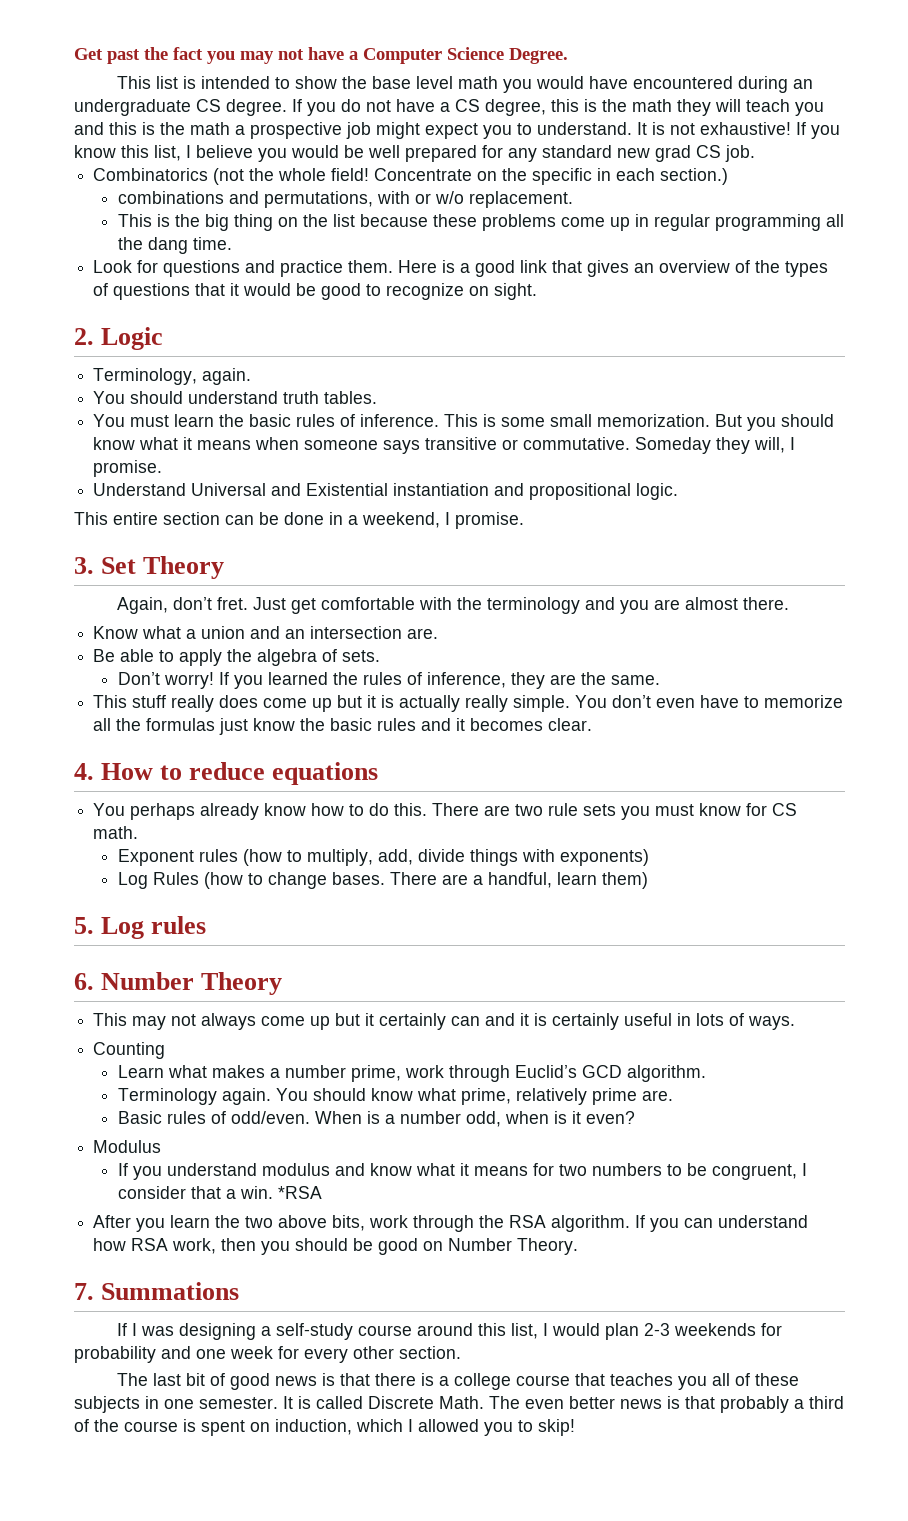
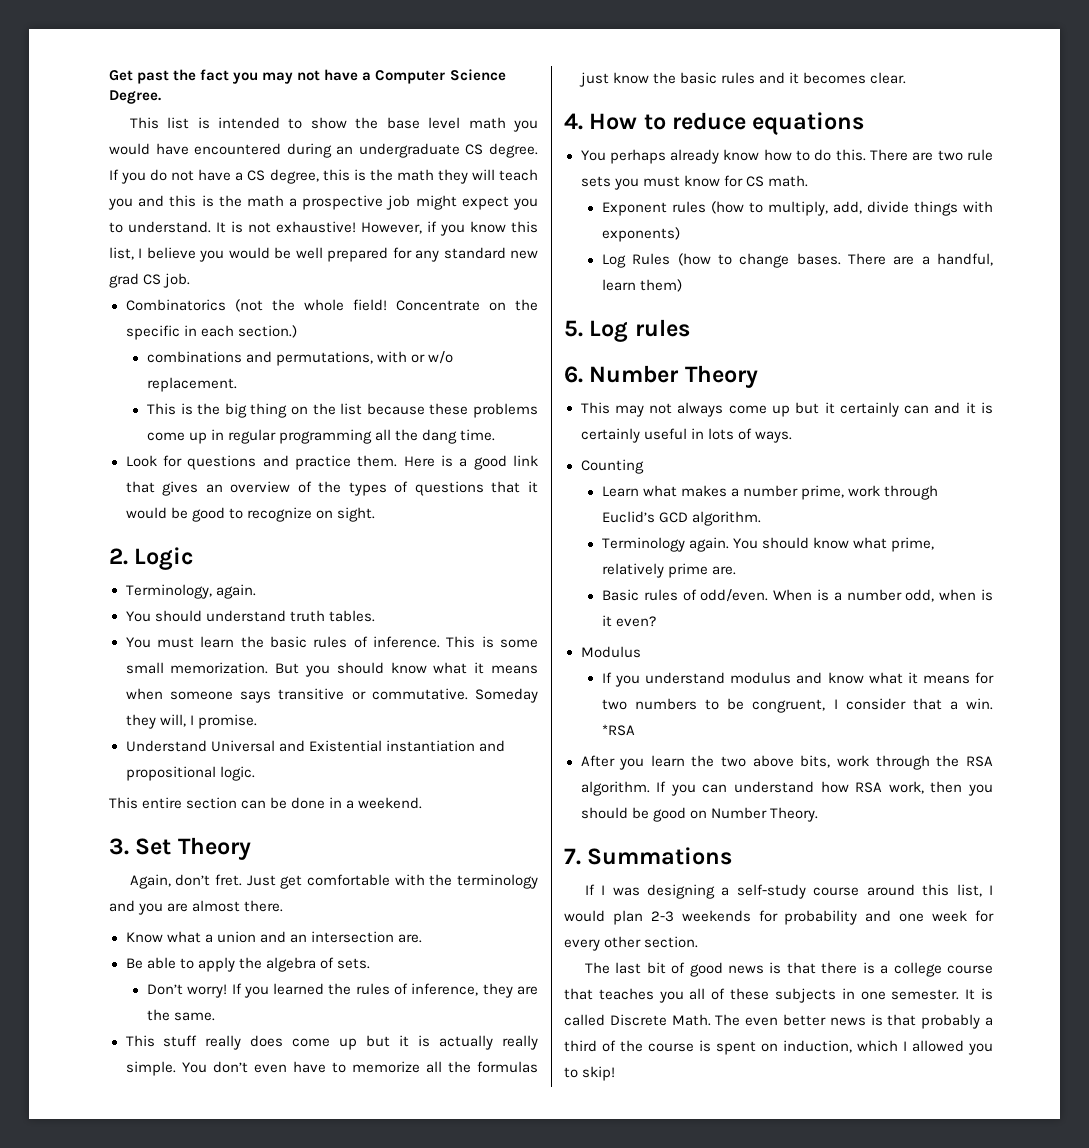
- If you know this list, I believe you would be well prepared for any standard new grad CS job.
+ However, if you know this list, I believe you would be well prepared for any standard new grad CS job.
- This entire section can be done in a weekend, I promise.
+ This entire section can be done in a weekend.

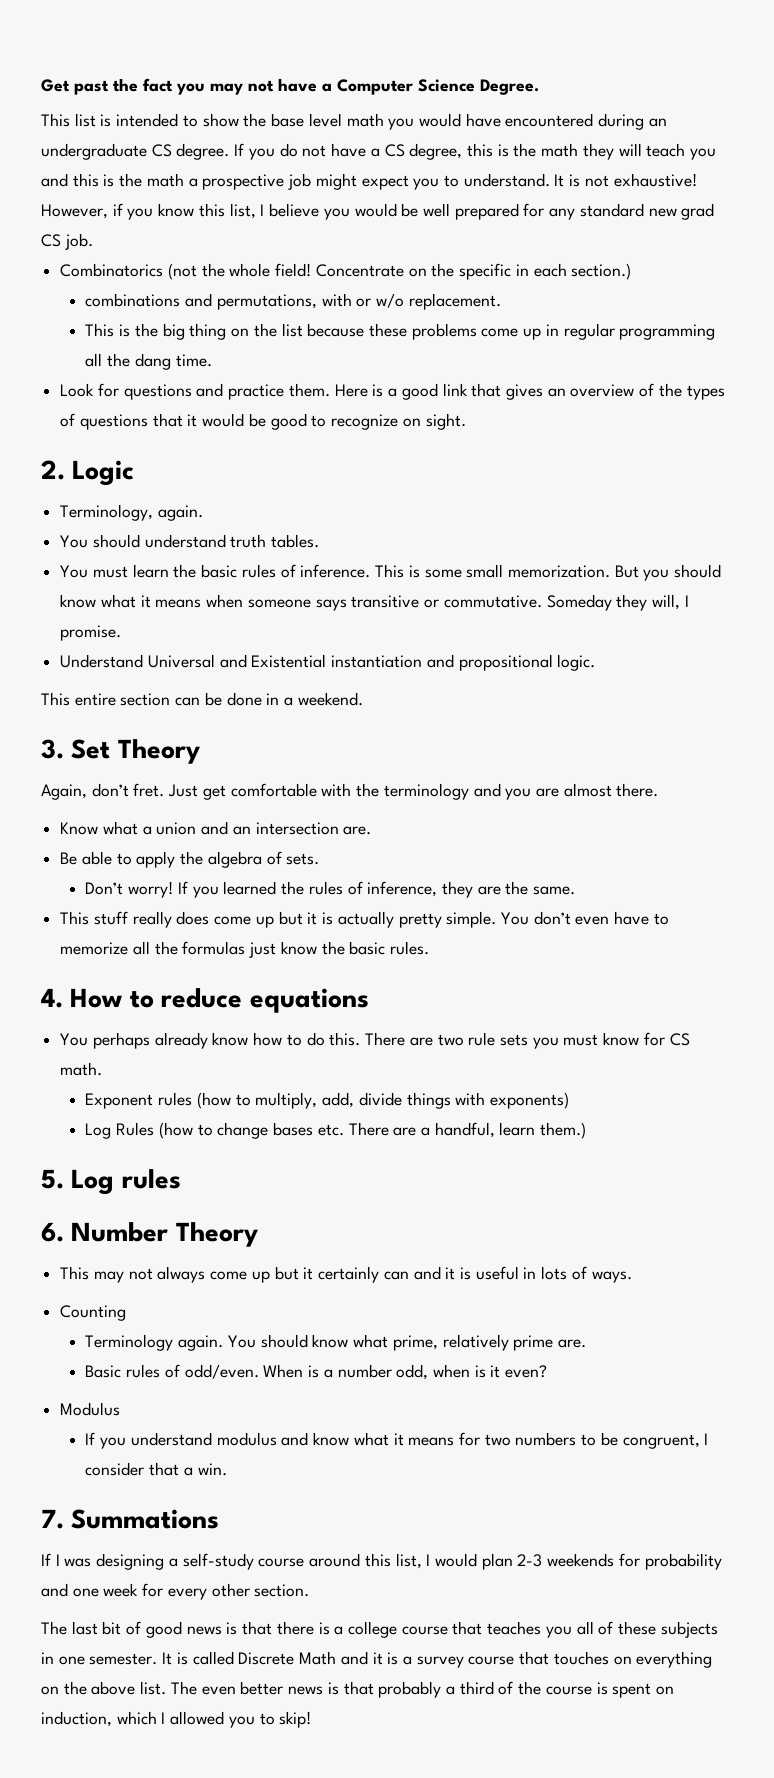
- This stuff really does come up but it is actually really simple.
+ This stuff really does come up but it is actually pretty simple.
- You don’t even have to memorize all the formulas just know the basic rules and it becomes clear.
+ You don’t even have to memorize all the formulas just know the basic rules.
- Log Rules (how to change bases. There are a handful, learn them)
+ Log Rules (how to change bases etc. There are a handful, learn them.)
- This may not always come up but it certainly can and it is certainly useful in lots of ways.
+ This may not always come up but it certainly can and it is useful in lots of ways.
- Learn what makes a number prime, work through Euclid’s GCD algorithm.
- *RSA
- After you learn the two above bits, work through the RSA algorithm. If you can understand how RSA work, then you should be good on Number Theory.
- It is called Discrete Math.
+ It is called Discrete Math and it is a survey course that touches on everything on the above list.

